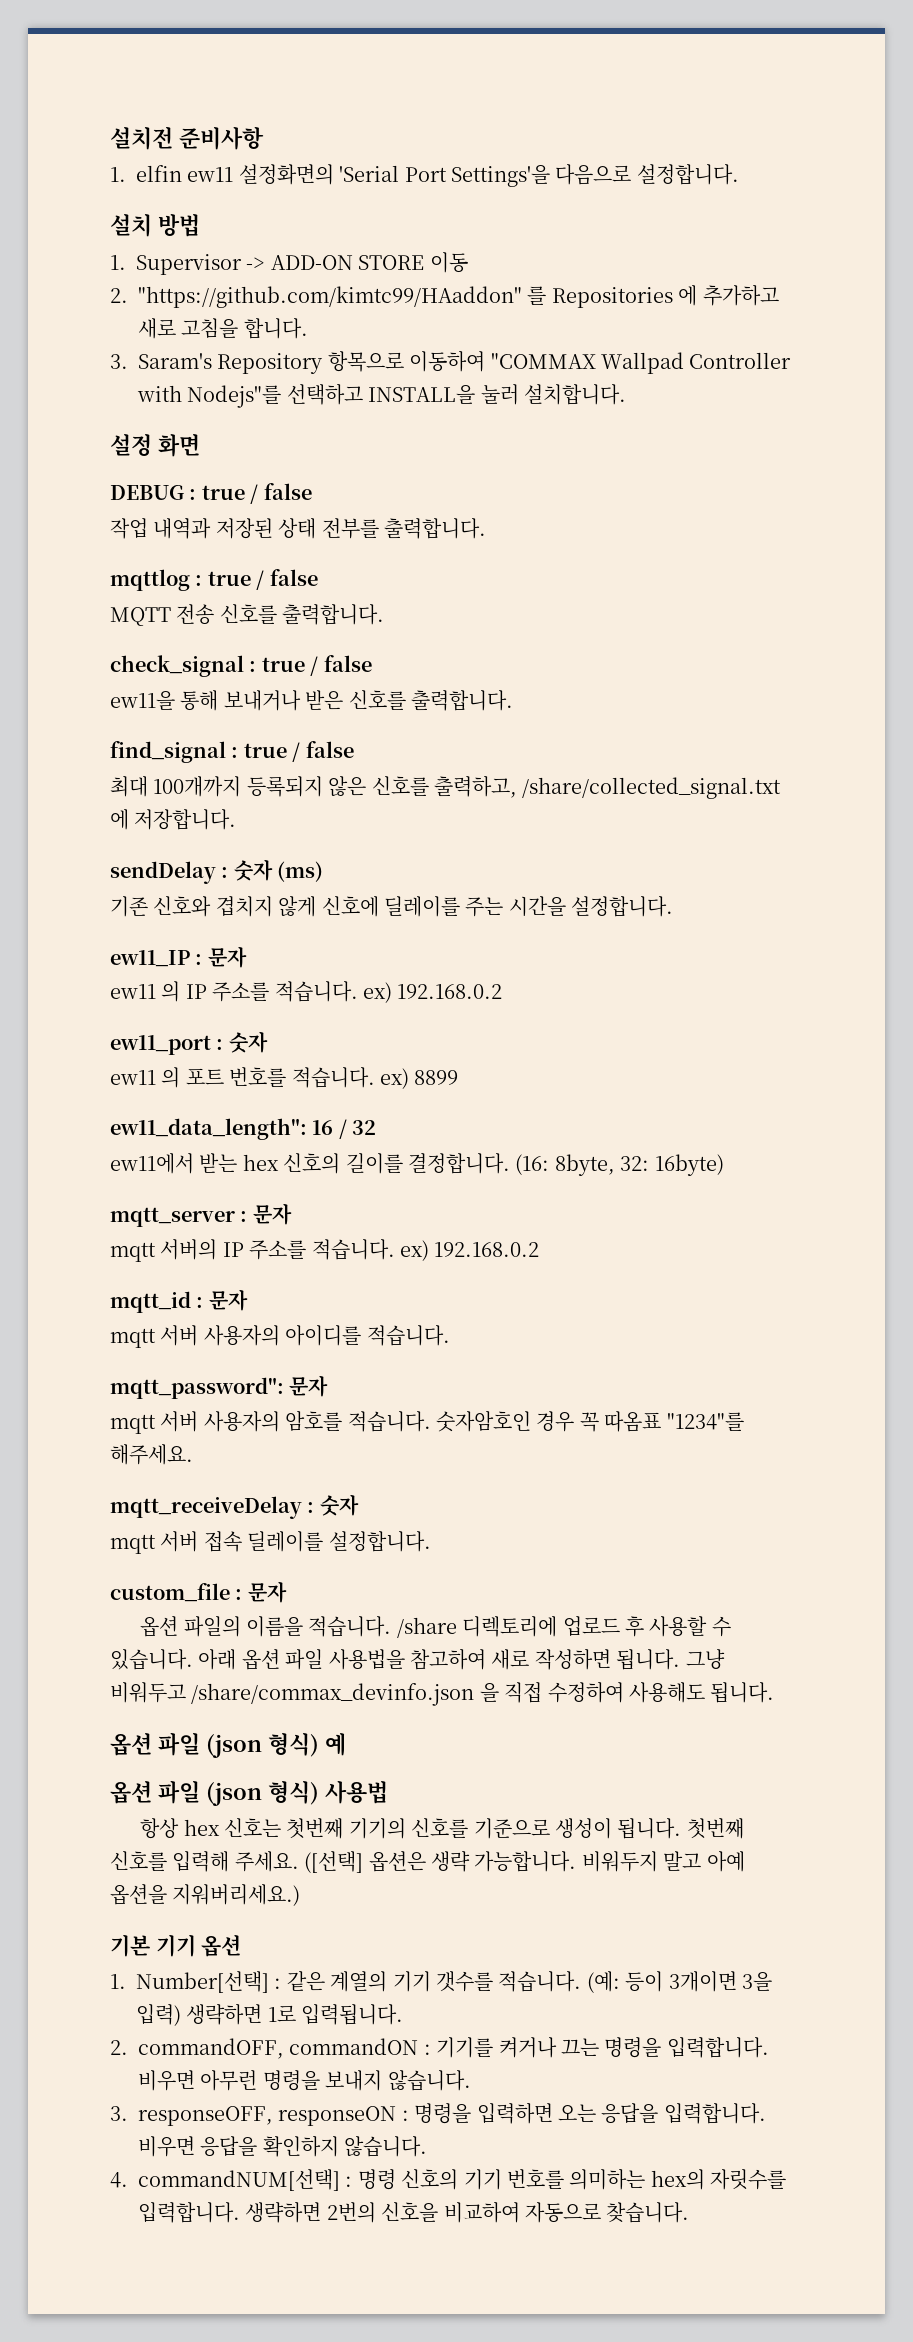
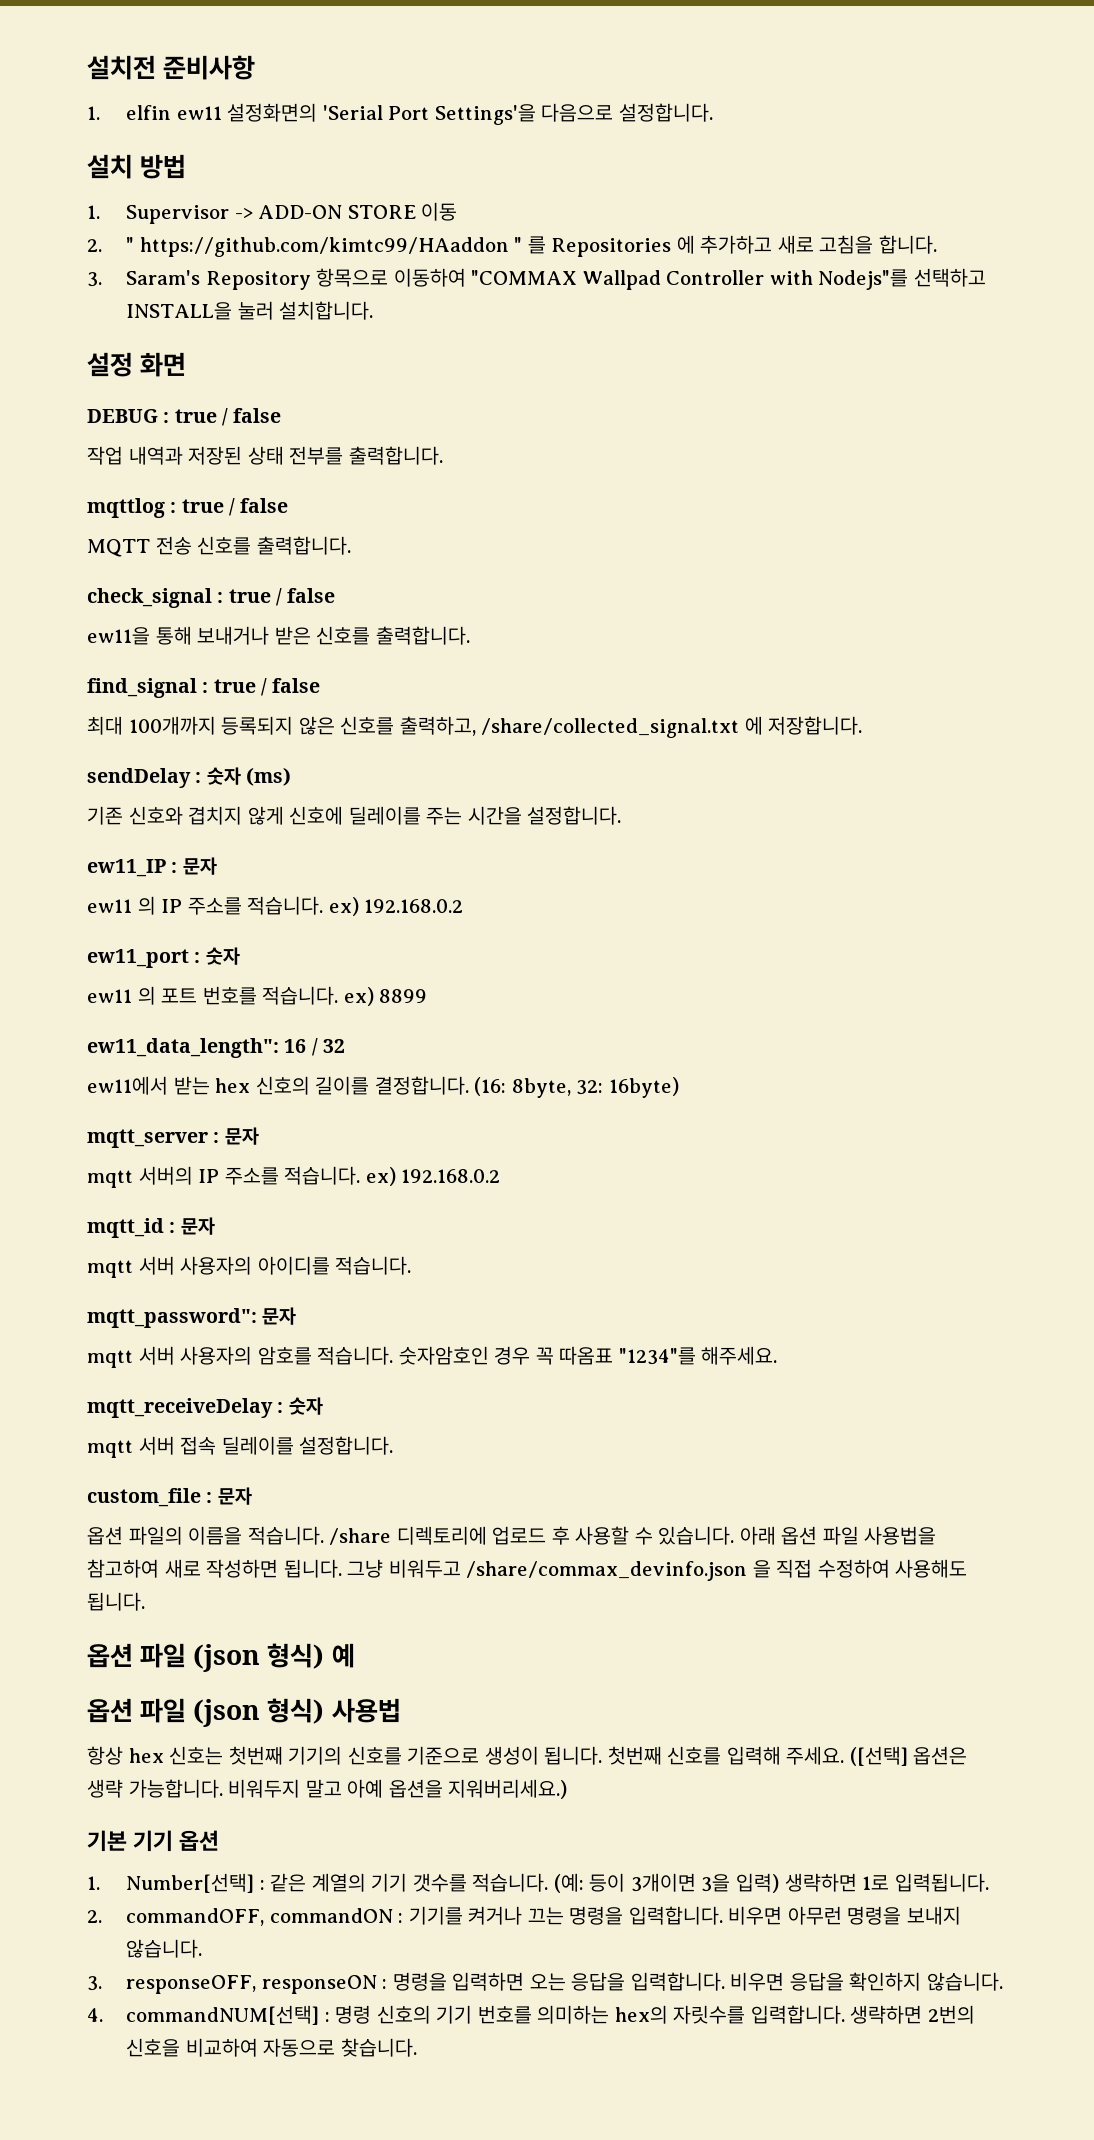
- 2. "https://github.com/kimtc99/HAaddon" 를 Repositories 에 추가하고 새로 고침을 합니다.
+ 2. " https://github.com/kimtc99/HAaddon " 를 Repositories 에 추가하고 새로 고침을 합니다.

